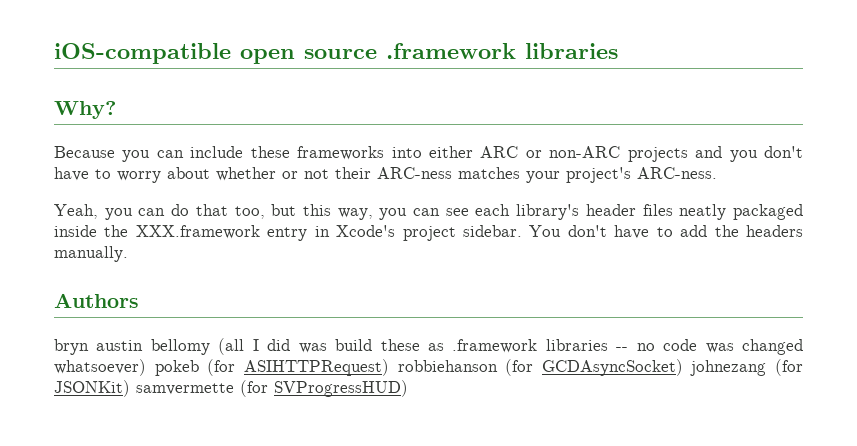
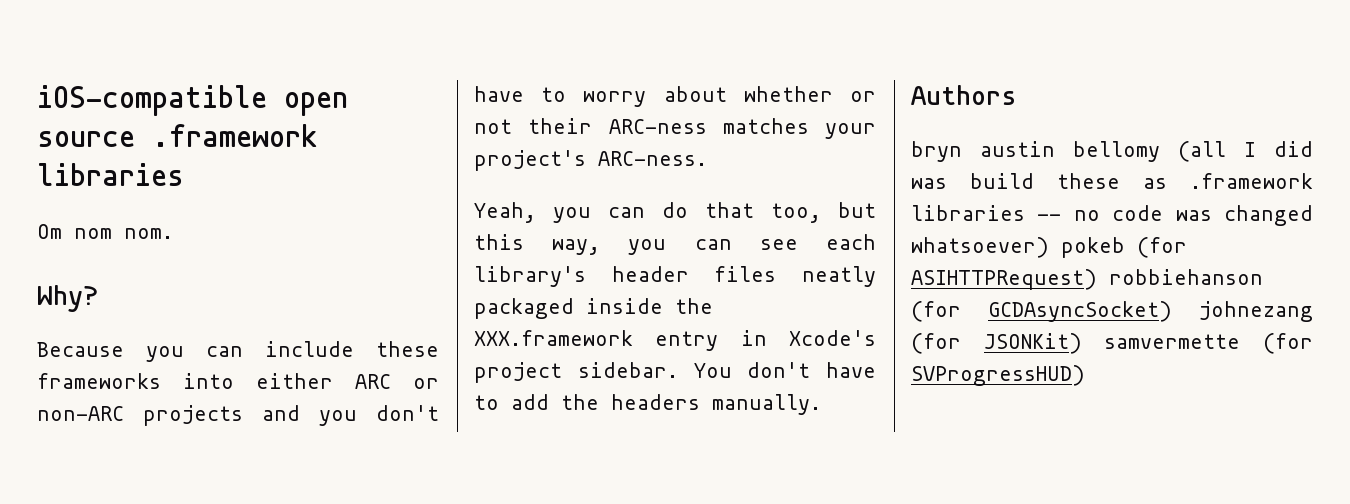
+ Om nom nom.

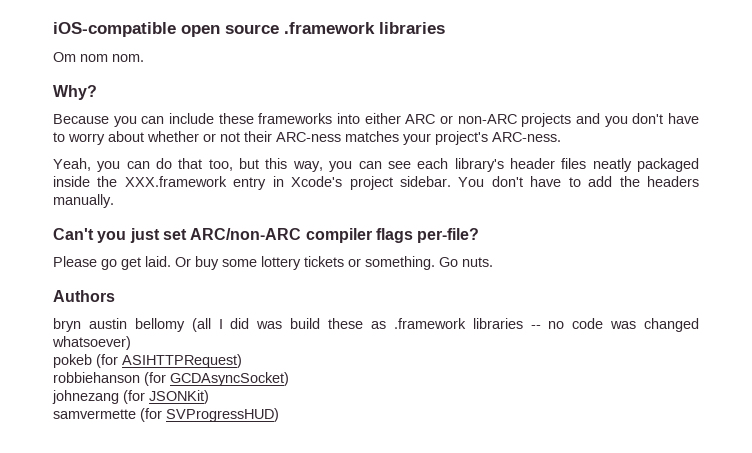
+ Can't you just set ARC/non-ARC compiler flags per-file?
+ Please go get laid. Or buy some lottery tickets or something. Go nuts.
- bryn austin bellomy (all I did was build these as .framework libraries -- no code was changed whatsoever) pokeb (for ASIHTTPRequest) robbiehanson (for GCDAsyncSocket) johnezang (for JSONKit) samvermette (for SVProgressHUD)
+ bryn austin bellomy (all I did was build these as .framework libraries -- no code was changed whatsoever)
+ pokeb (for ASIHTTPRequest)
+ robbiehanson (for GCDAsyncSocket)
+ johnezang (for JSONKit)
+ samvermette (for SVProgressHUD)

